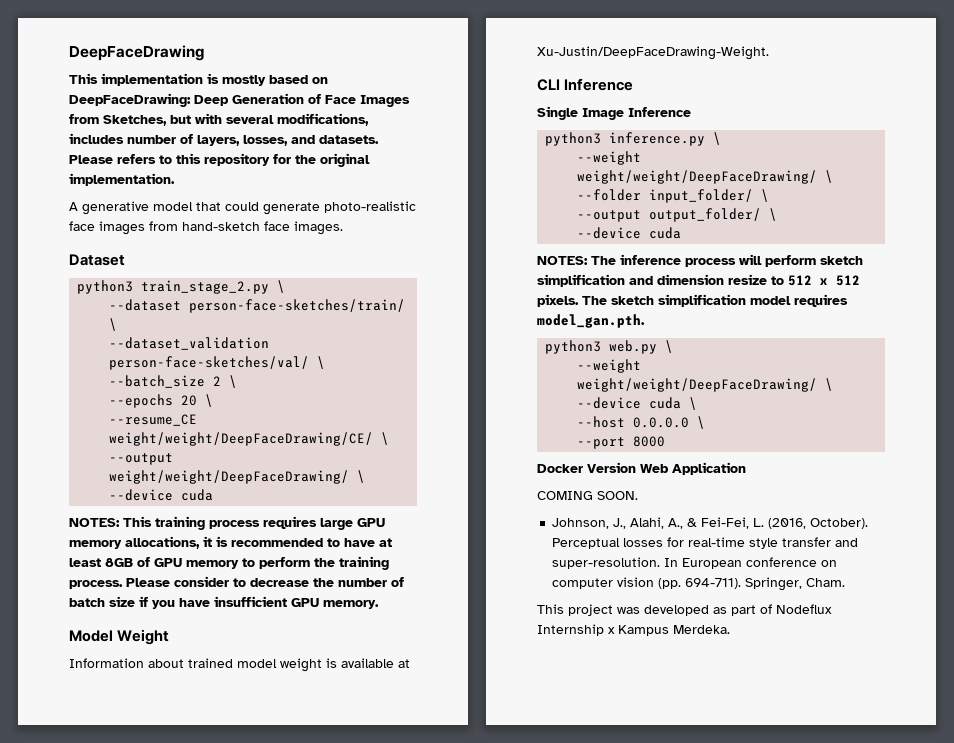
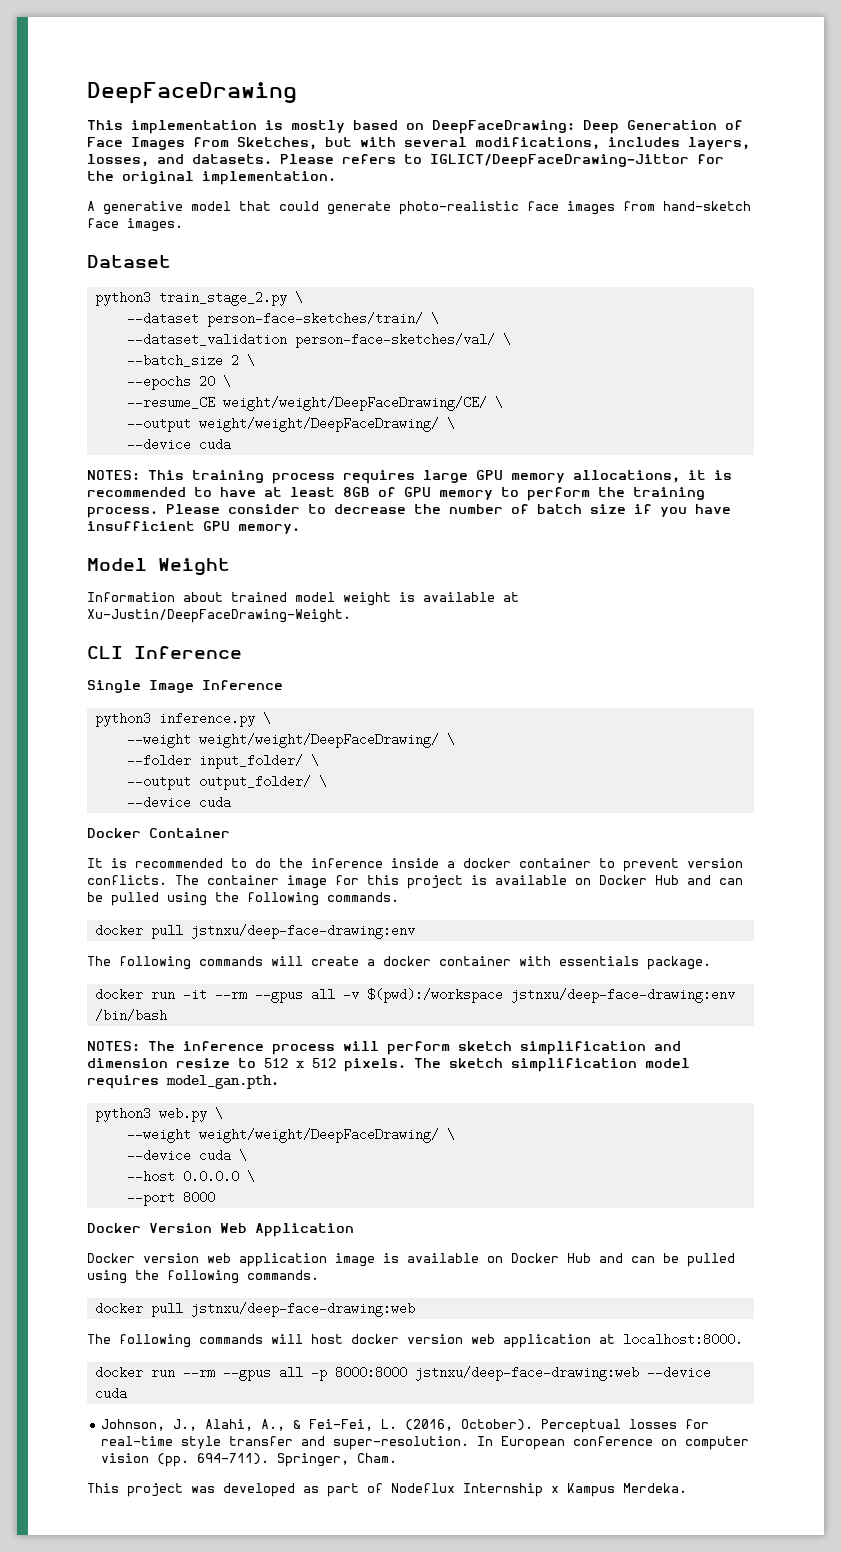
- This implementation is mostly based on DeepFaceDrawing: Deep Generation of Face Images from Sketches, but with several modifications, includes number of layers, losses, and datasets.
+ This implementation is mostly based on DeepFaceDrawing: Deep Generation of Face Images from Sketches, but with several modifications, includes layers, losses, and datasets.
- Please refers to this repository for the original implementation.
+ Please refers to IGLICT/DeepFaceDrawing-Jittor for the original implementation.
+ Docker Container
+ It is recommended to do the inference inside a docker container to prevent version conflicts. The container image for this project is available on Docker Hub and can be pulled using the following commands.
+ docker pull jstnxu/deep-face-drawing:env
+ The following commands will create a docker container with essentials package.
+ docker run -it --rm --gpus all -v $(pwd):/workspace jstnxu/deep-face-drawing:env /bin/bash
- COMING SOON.
+ Docker version web application image is available on Docker Hub and can be pulled using the following commands.
+ docker pull jstnxu/deep-face-drawing:web
+ The following commands will host docker version web application at localhost:8000.
+ docker run --rm --gpus all -p 8000:8000 jstnxu/deep-face-drawing:web --device cuda

